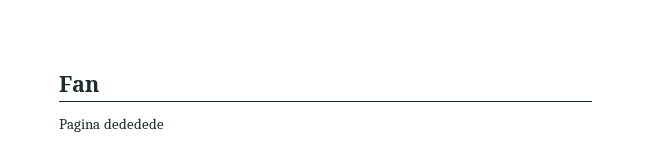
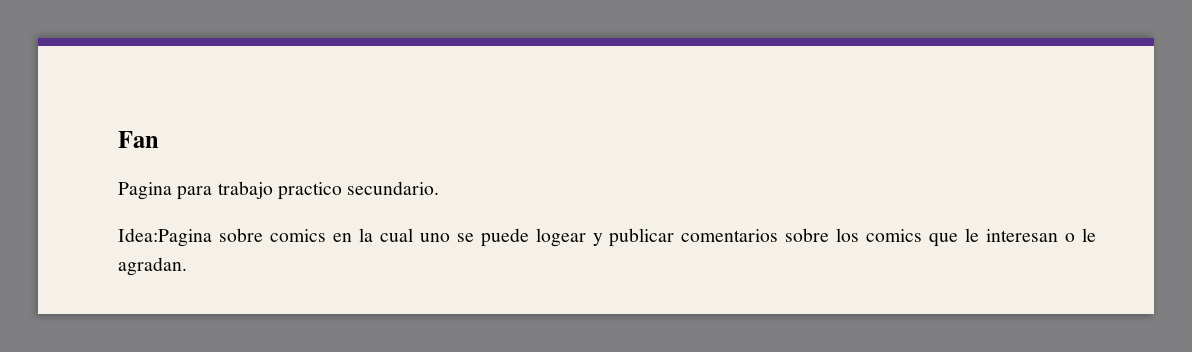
- Pagina dededede
+ Pagina para trabajo practico secundario.
+ Idea:Pagina sobre comics en la cual uno se puede logear y publicar comentarios sobre los comics que le interesan o le agradan.

